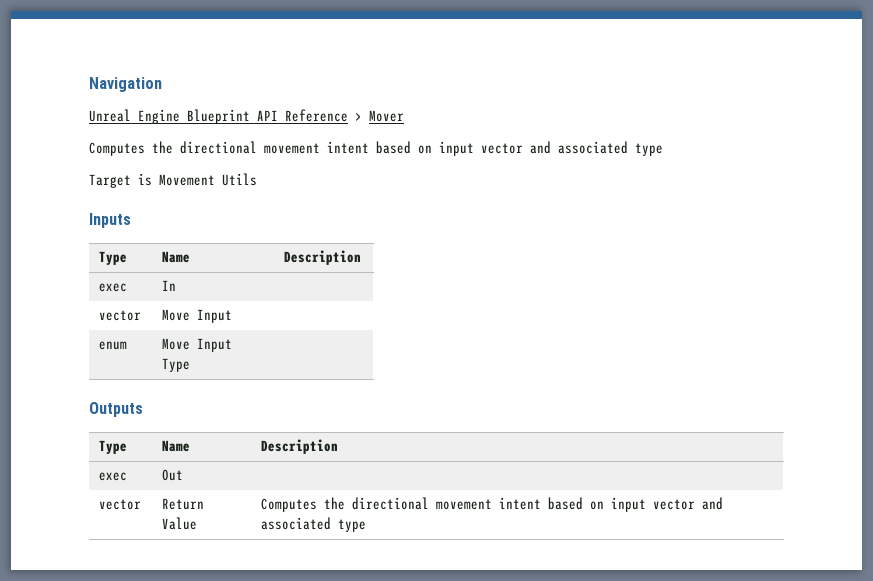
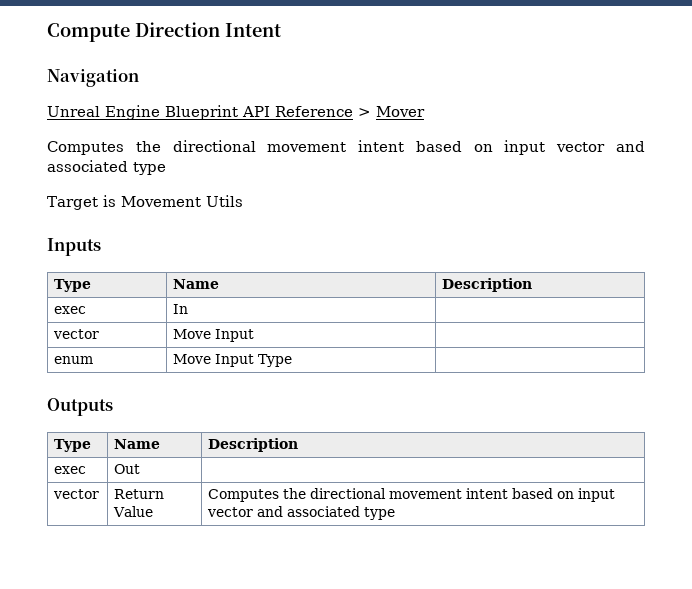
+ Compute Direction Intent

